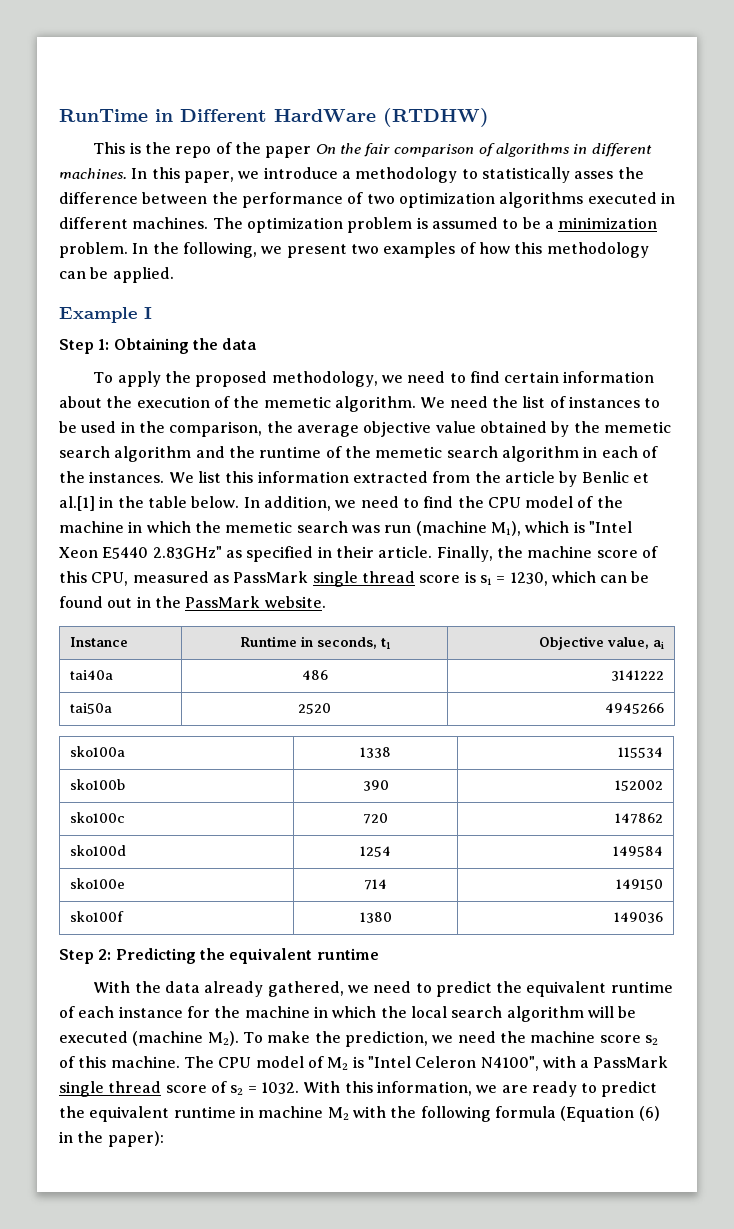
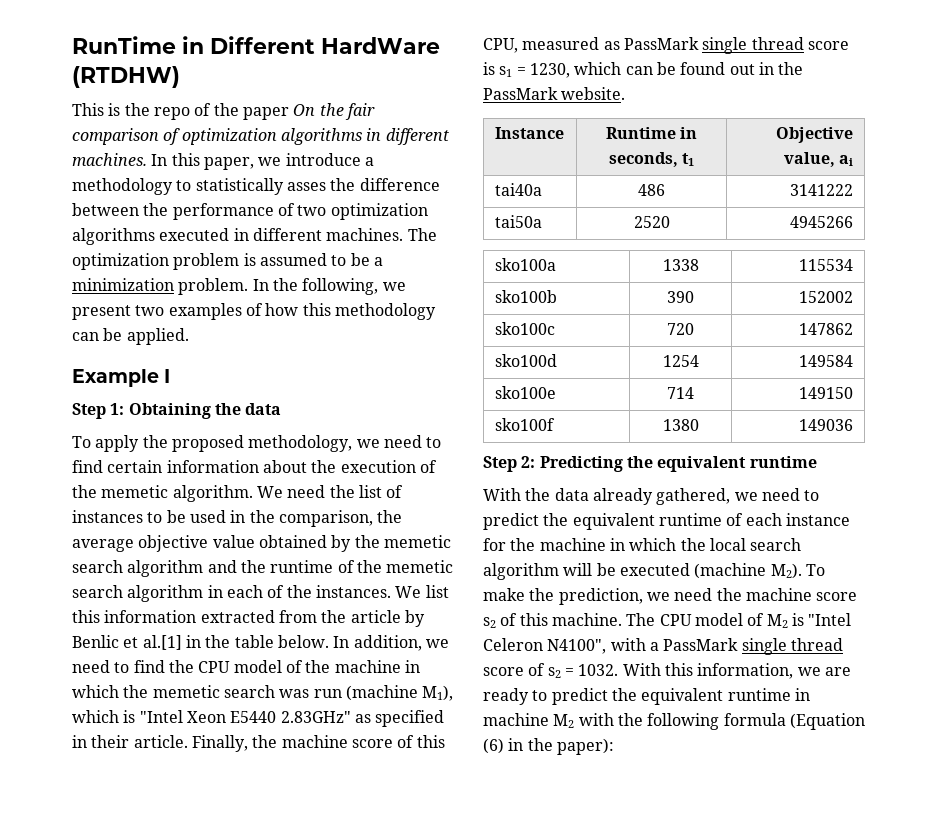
- This is the repo of the paper On the fair comparison of algorithms in different machines.
+ This is the repo of the paper On the fair comparison of optimization algorithms in different machines.

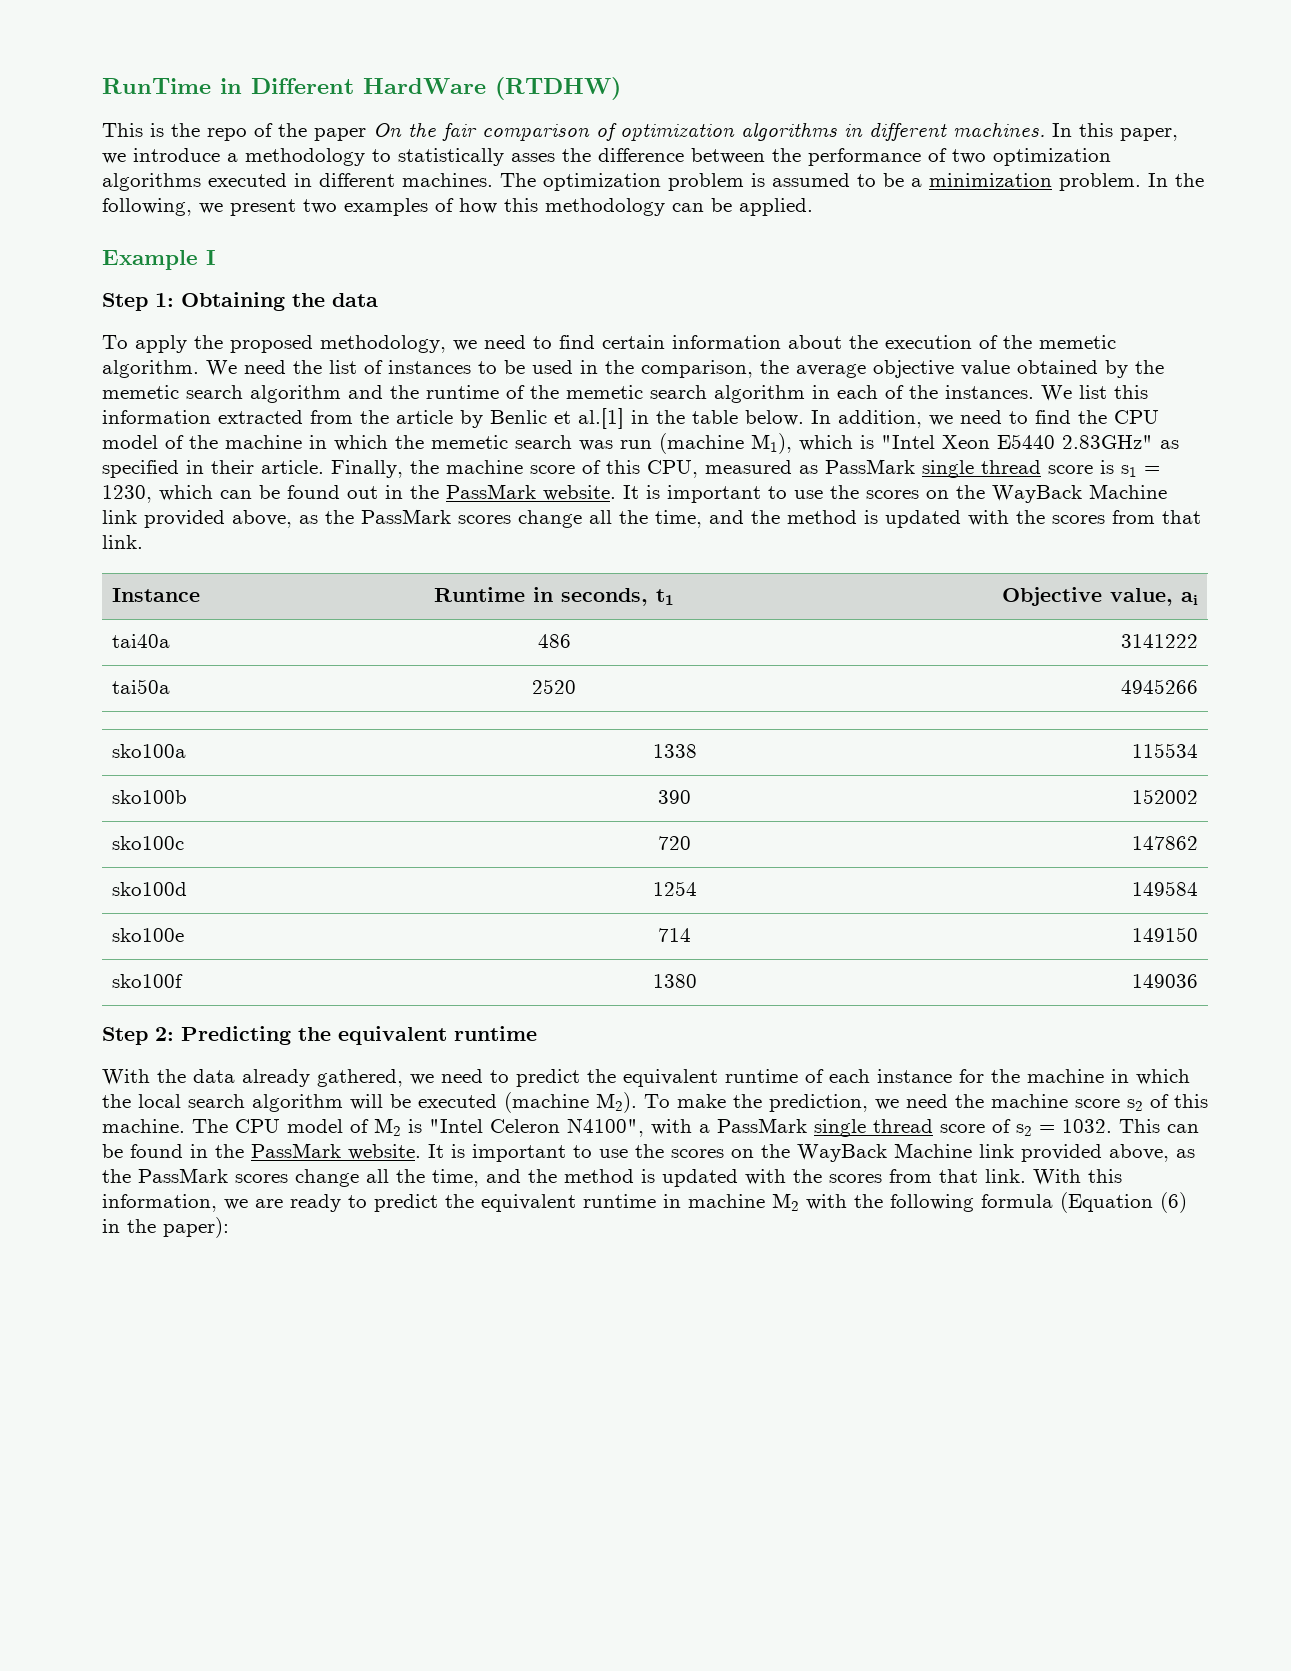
- Finally, the machine score of this CPU, measured as PassMark single thread score is s1 = 1230, which can be found out in the PassMark website.
+ Finally, the machine score of this CPU, measured as PassMark single thread score is s1 = 1230, which can be found out in the PassMark website. It is important to use the scores on the WayBack Machine link provided above, as the PassMark scores change all the time, and the method is updated with the scores from that link.
+ This can be found in the PassMark website. It is important to use the scores on the WayBack Machine link provided above, as the PassMark scores change all the time, and the method is updated with the scores from that link.

